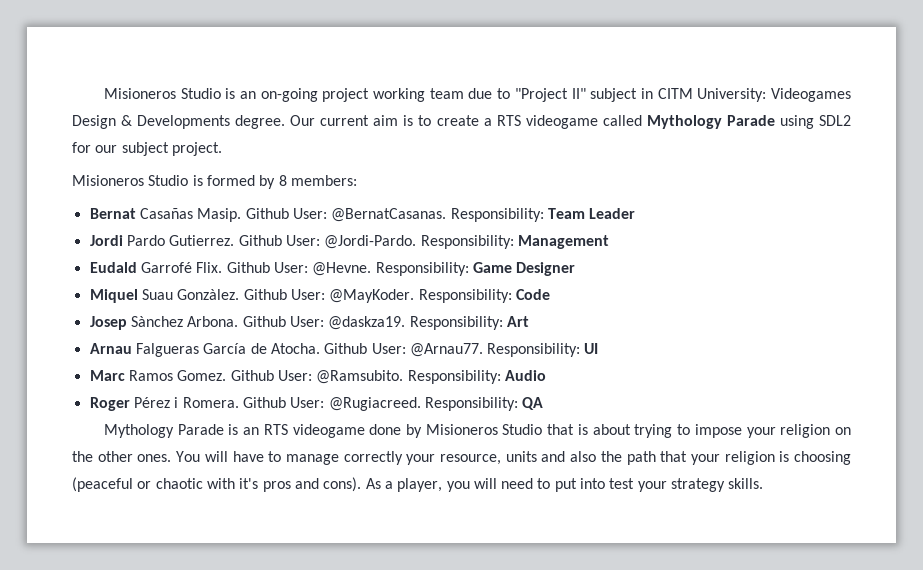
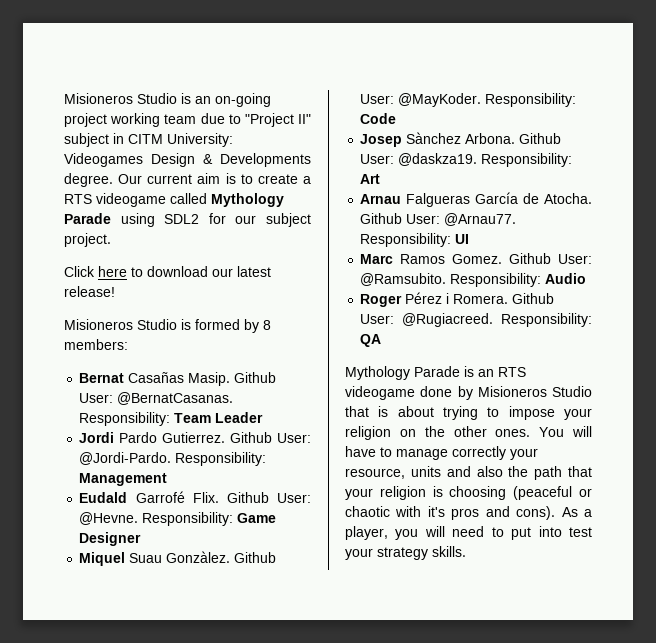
+ Click here to download our latest release!

